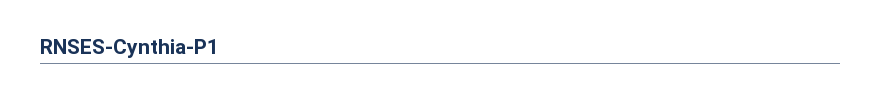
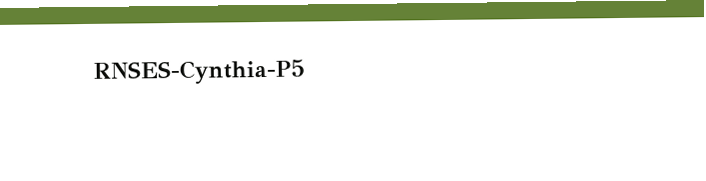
- RNSES-Cynthia-P1
+ RNSES-Cynthia-P5

